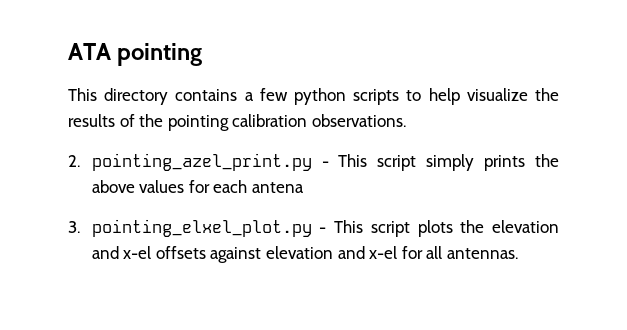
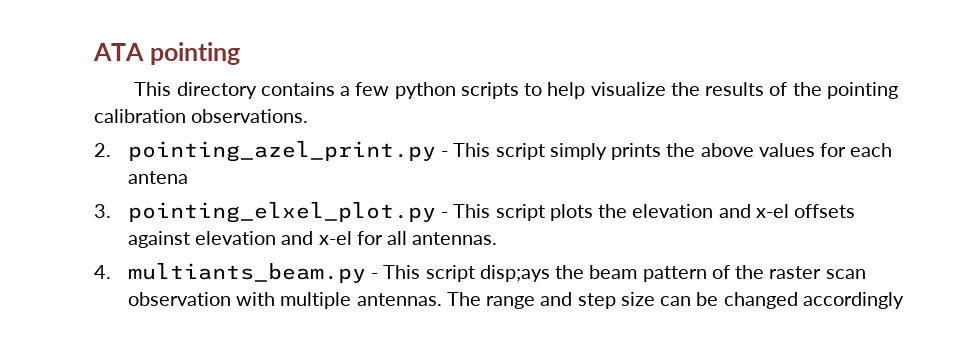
+ 4. multiants_beam.py - This script disp;ays the beam pattern of the raster scan observation with multiple antennas. The range and step size can be changed accordingly

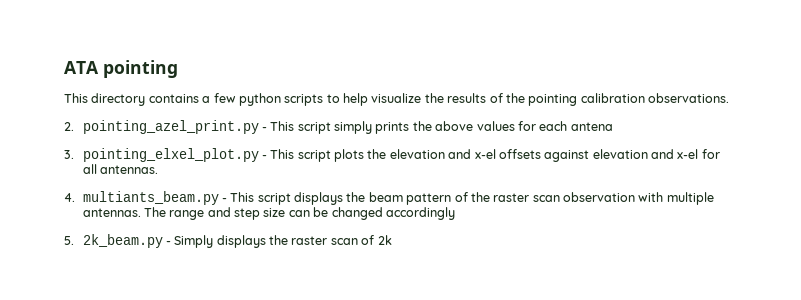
- 4. multiants_beam.py - This script disp;ays the beam pattern of the raster scan observation with multiple antennas.
+ 4. multiants_beam.py - This script displays the beam pattern of the raster scan observation with multiple antennas.
+ 5. 2k_beam.py - Simply displays the raster scan of 2k

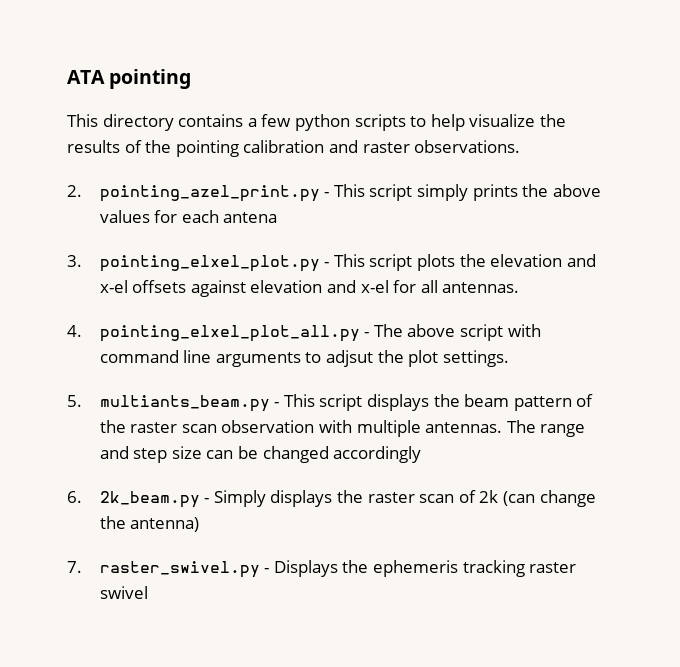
- This directory contains a few python scripts to help visualize the results of the pointing calibration observations.
+ This directory contains a few python scripts to help visualize the results of the pointing calibration and raster observations.
- 4. multiants_beam.py - This script displays the beam pattern of the raster scan observation with multiple antennas.
+ 4. pointing_elxel_plot_all.py - The above script with command line arguments to adjsut the plot settings.
+ 5. multiants_beam.py - This script displays the beam pattern of the raster scan observation with multiple antennas.
- 5. 2k_beam.py - Simply displays the raster scan of 2k
+ 6. 2k_beam.py - Simply displays the raster scan of 2k (can change the antenna)
+ 7. raster_swivel.py - Displays the ephemeris tracking raster swivel

